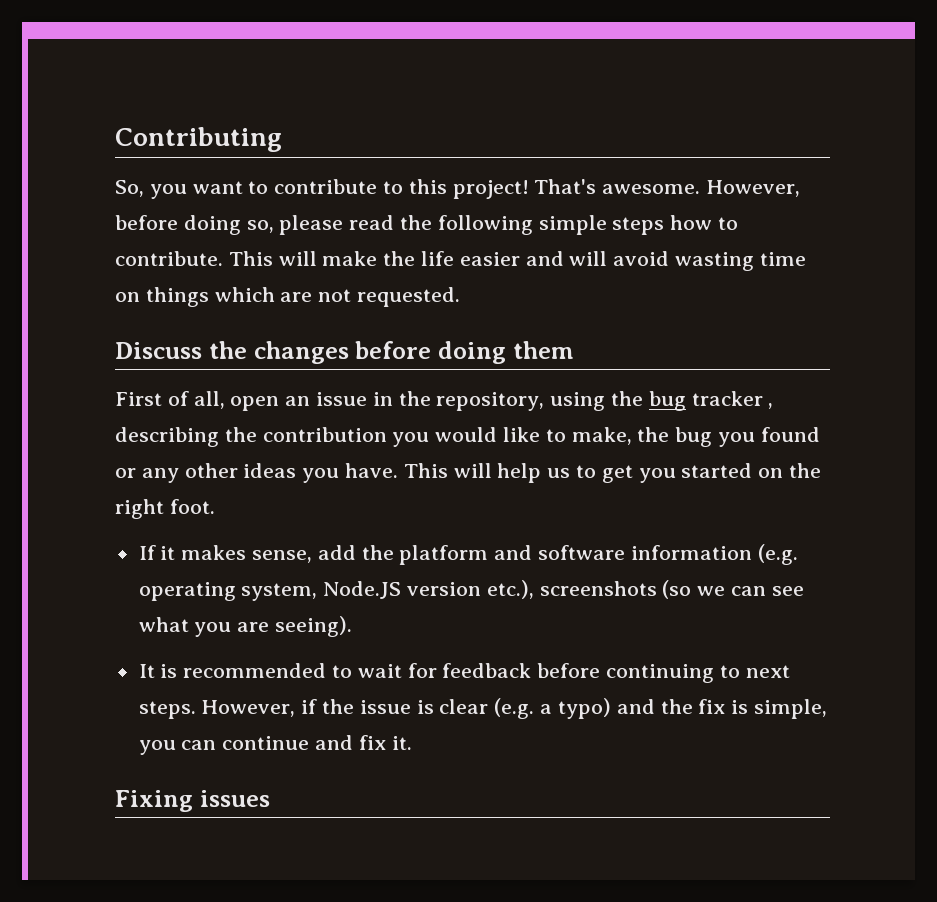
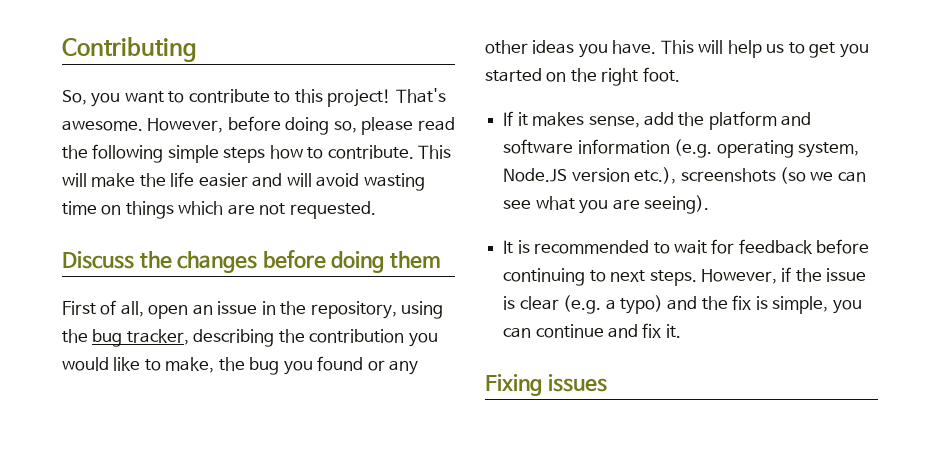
- First of all, open an issue in the repository, using the bug tracker , describing the contribution you would like to make, the bug you found or any other ideas you have.
+ First of all, open an issue in the repository, using the bug tracker, describing the contribution you would like to make, the bug you found or any other ideas you have.

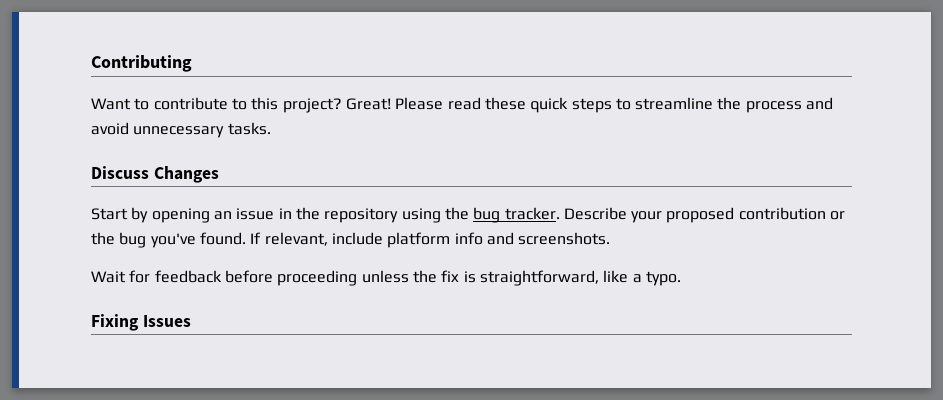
- So, you want to contribute to this project! That's awesome. However, before doing so, please read the following simple steps how to contribute. This will make the life easier and will avoid wasting time on things which are not requested.
- Discuss the changes before doing them
- First of all, open an issue in the repository, using the bug tracker, describing the contribution you would like to make, the bug you found or any other ideas you have. This will help us to get you started on the right foot.
- If it makes sense, add the platform and software information (e.g. operating system, Node.JS version etc.), screenshots (so we can see what you are seeing).
- It is recommended to wait for feedback before continuing to next steps. However, if the issue is clear (e.g. a typo) and the fix is simple, you can continue and fix it.
+ Want to contribute to this project? Great! Please read these quick steps to streamline the process and avoid unnecessary tasks.
+ Discuss Changes
+ Start by opening an issue in the repository using the bug tracker. Describe your proposed contribution or the bug you've found. If relevant, include platform info and screenshots.
+ Wait for feedback before proceeding unless the fix is straightforward, like a typo.
- Fixing issues
+ Fixing Issues

